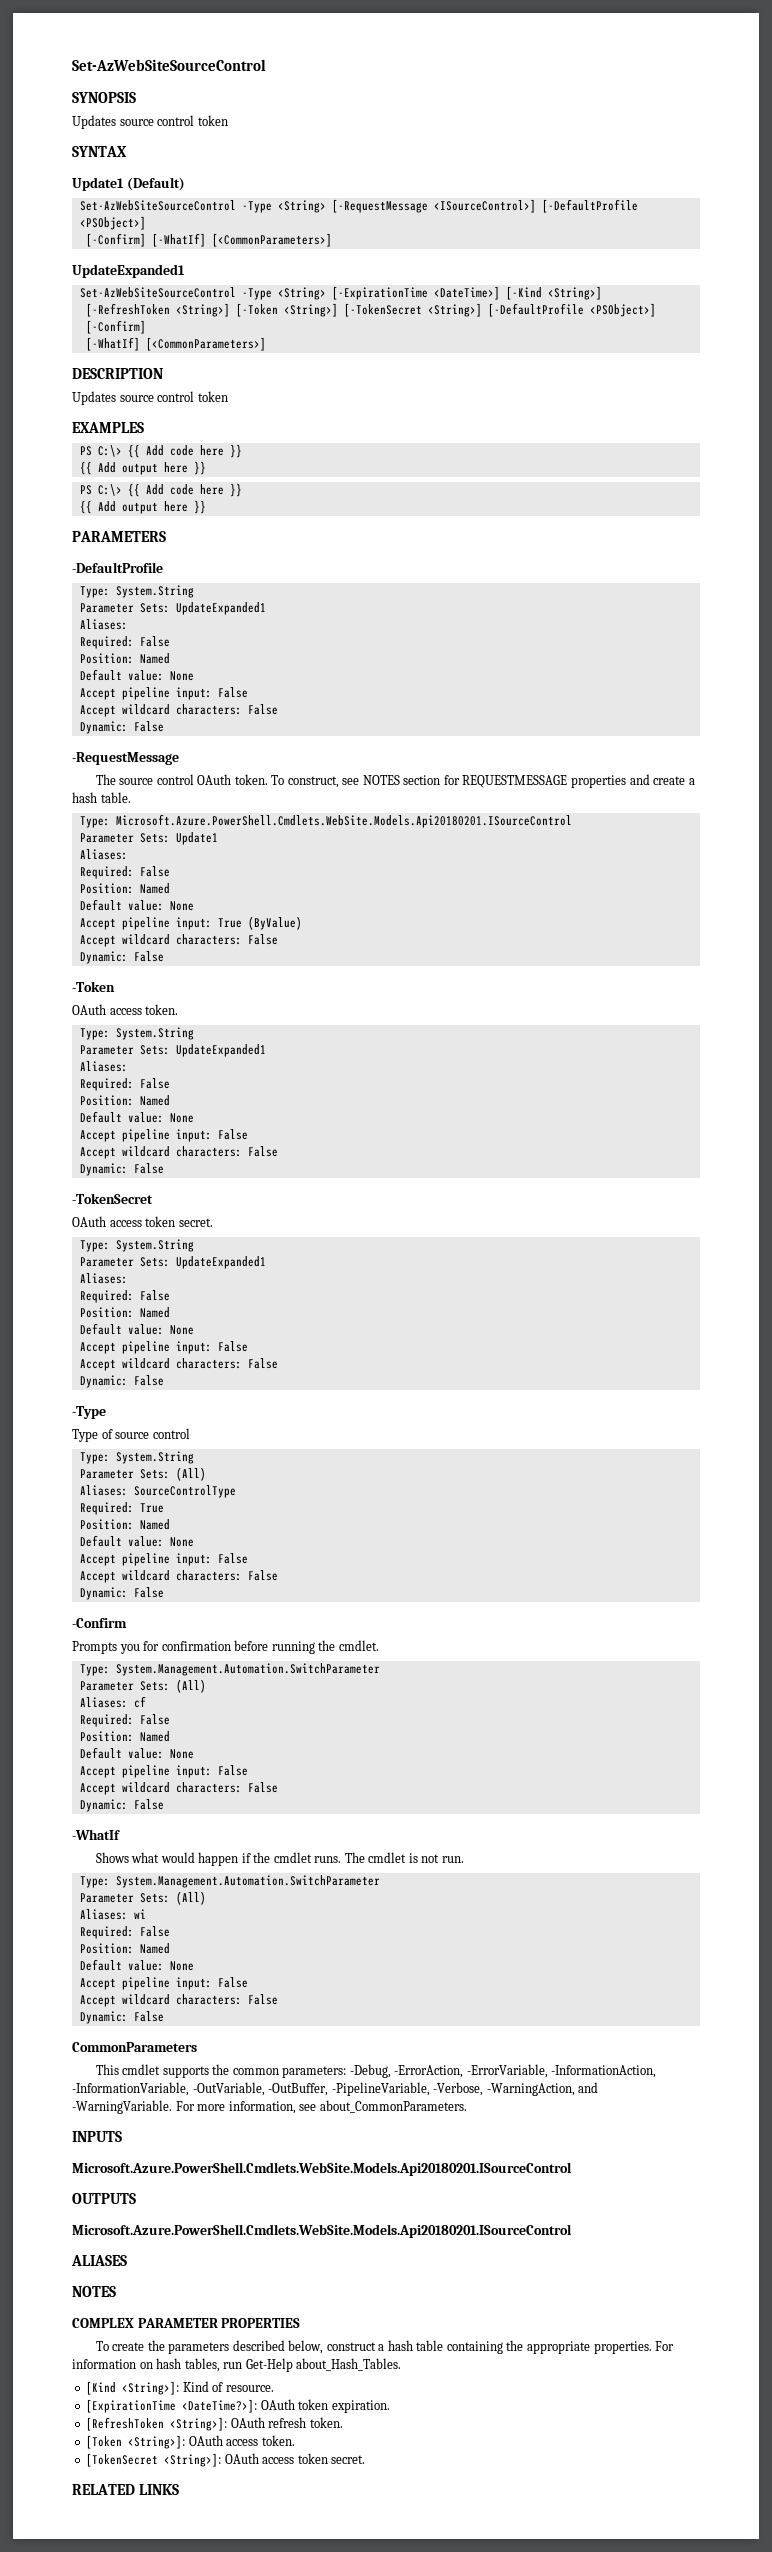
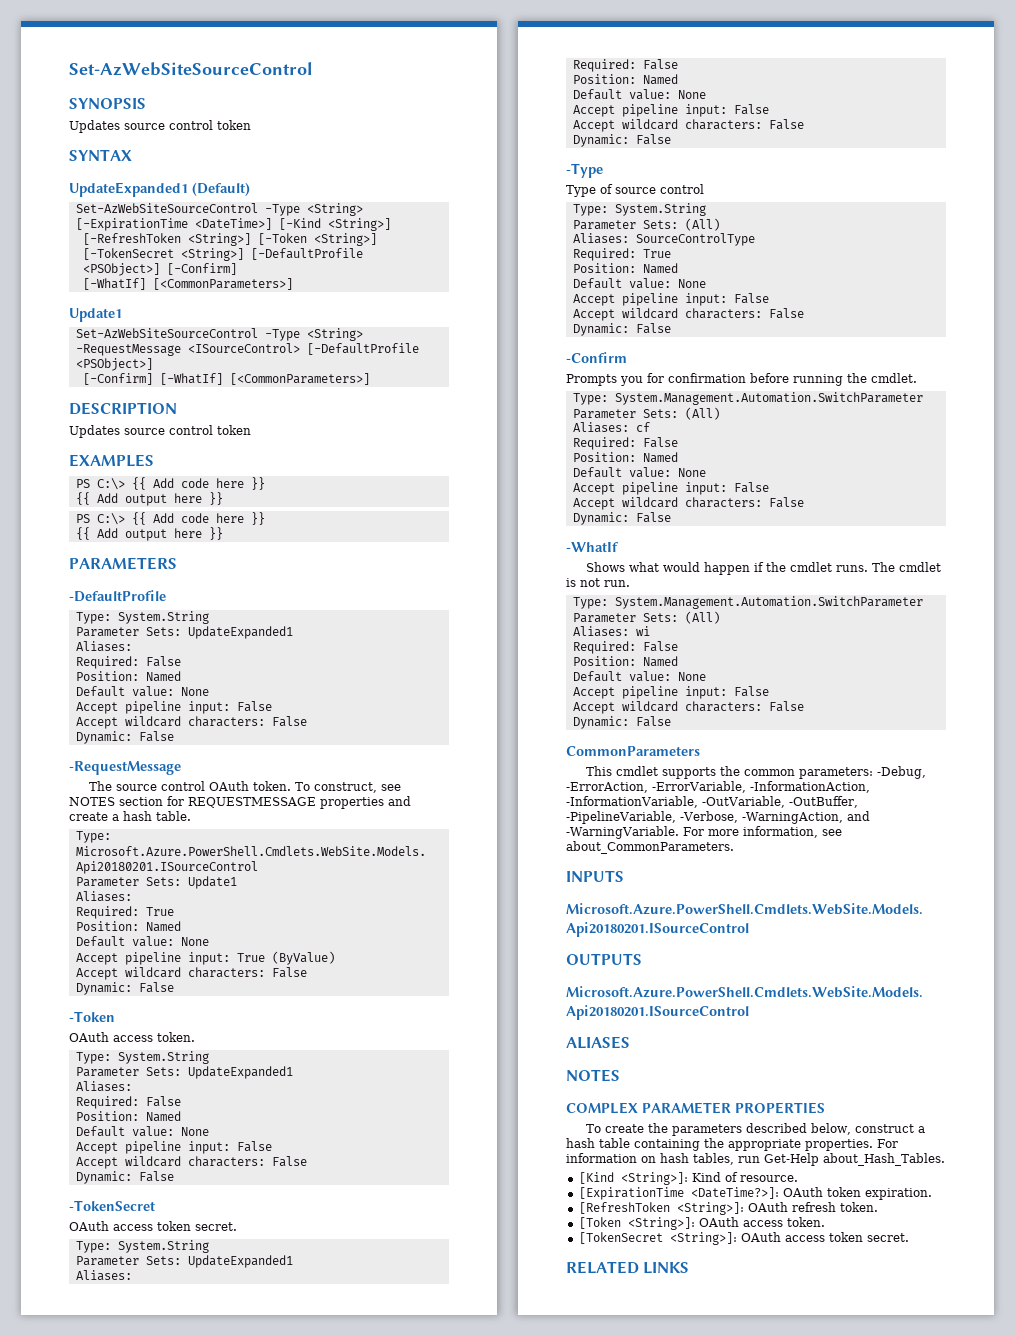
- Update1 (Default)
+ UpdateExpanded1 (Default)
- Set-AzWebSiteSourceControl -Type <String> [-RequestMessage <ISourceControl>] [-DefaultProfile <PSObject>]
- [-Confirm] [-WhatIf] [<CommonParameters>]
- UpdateExpanded1
  [-RefreshToken <String>] [-Token <String>] [-TokenSecret <String>] [-DefaultProfile <PSObject>] [-Confirm]
  [-WhatIf] [<CommonParameters>]
+ Update1
+ Set-AzWebSiteSourceControl -Type <String> -RequestMessage <ISourceControl> [-DefaultProfile <PSObject>]
+ [-Confirm] [-WhatIf] [<CommonParameters>]
  Parameter Sets: Update1
  Aliases:
- Required: False
+ Required: True

